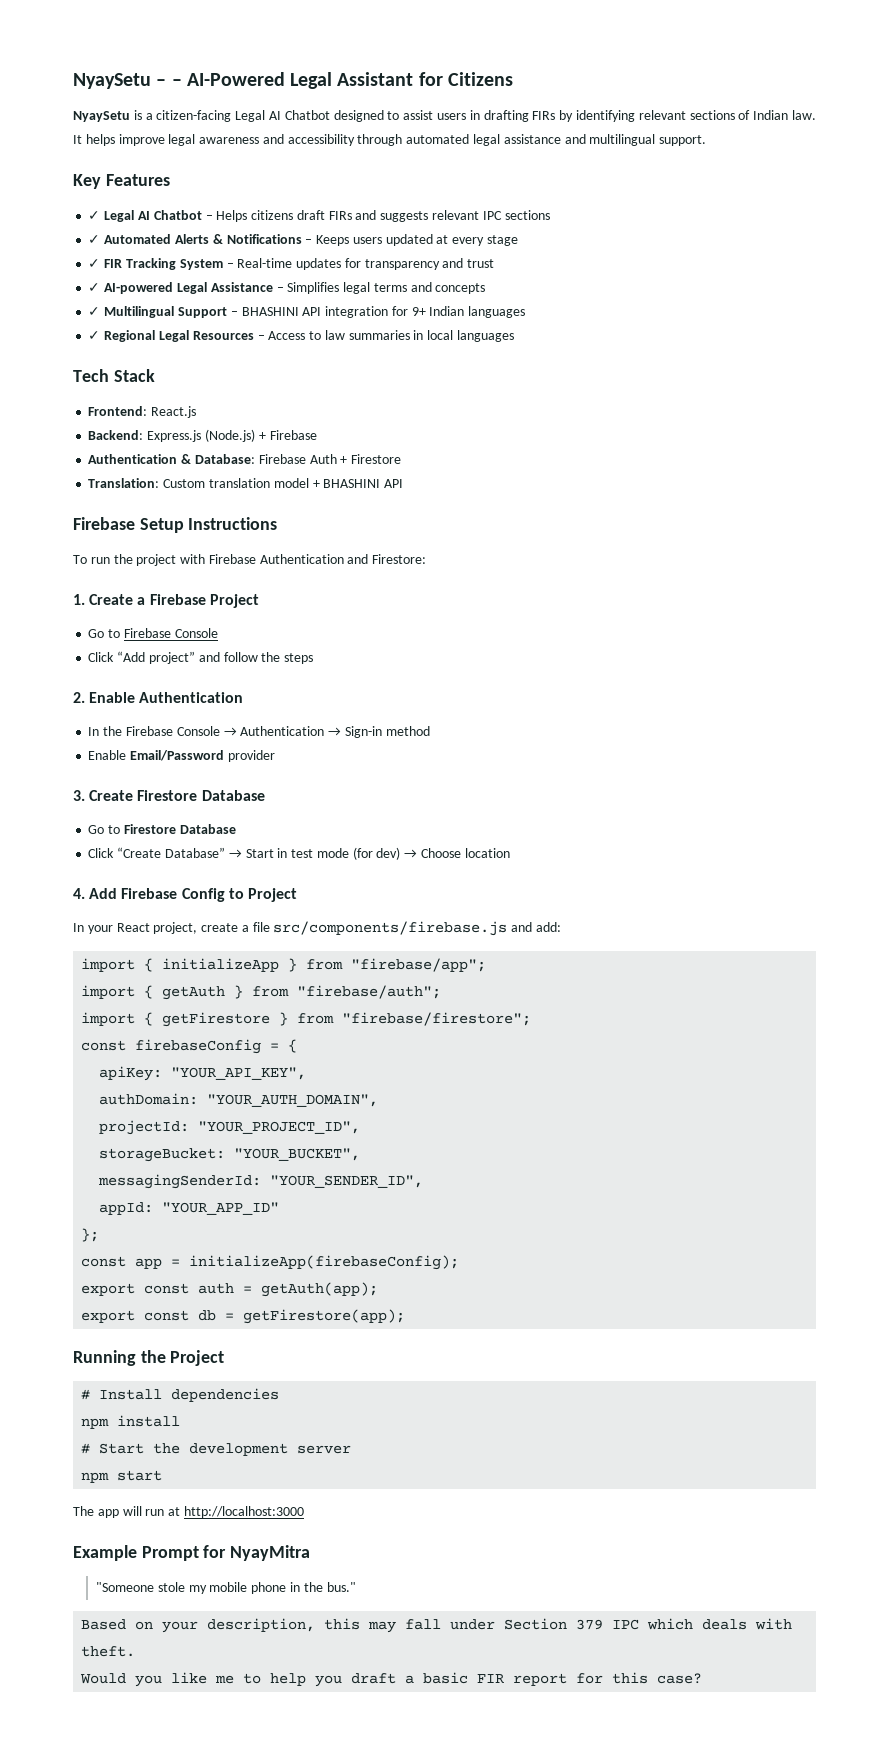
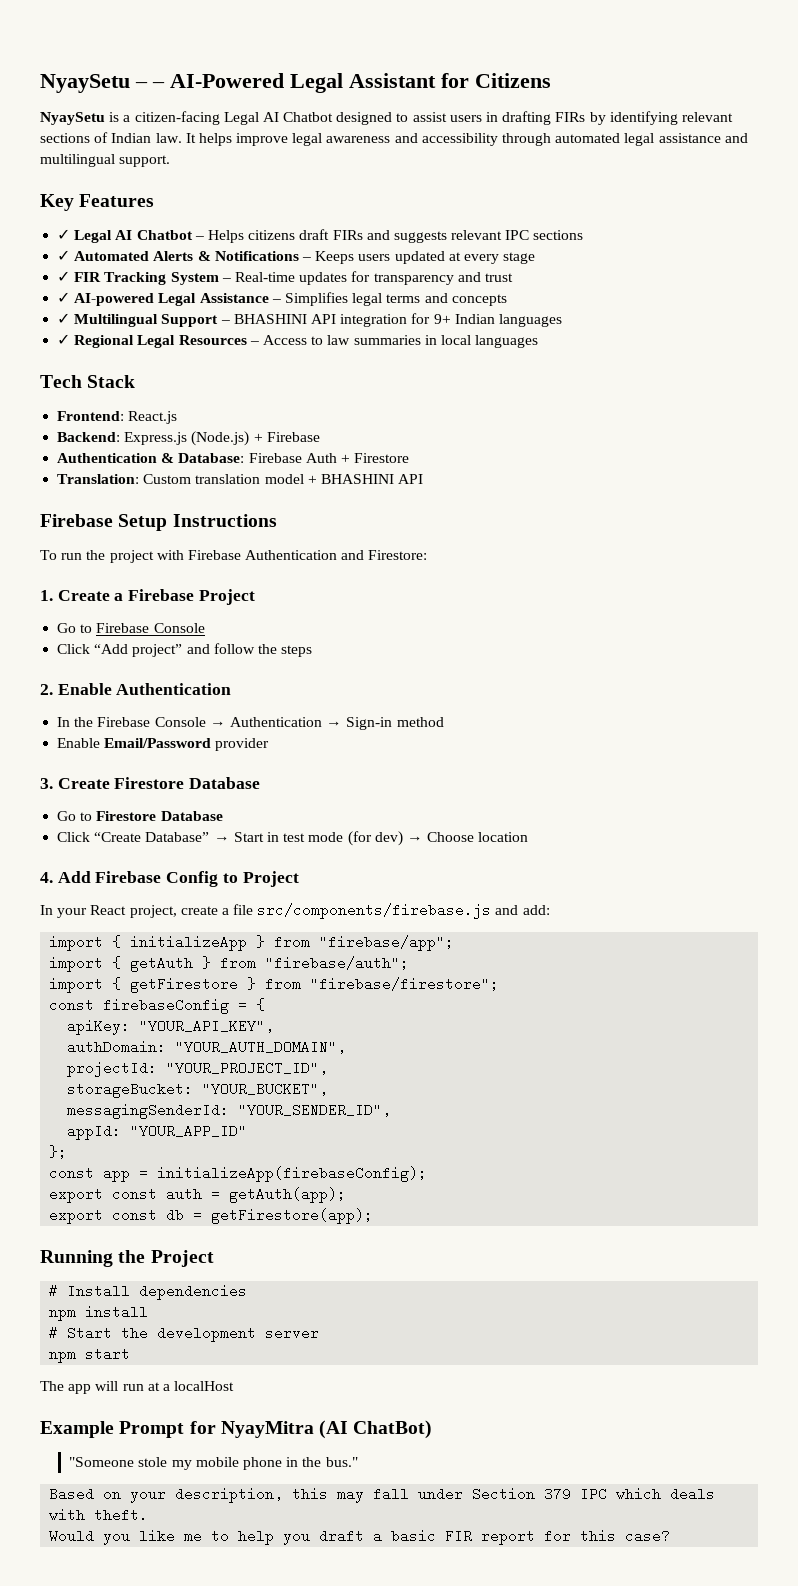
- The app will run at http://localhost:3000
+ The app will run at a localHost
- Example Prompt for NyayMitra
+ Example Prompt for NyayMitra (AI ChatBot)

